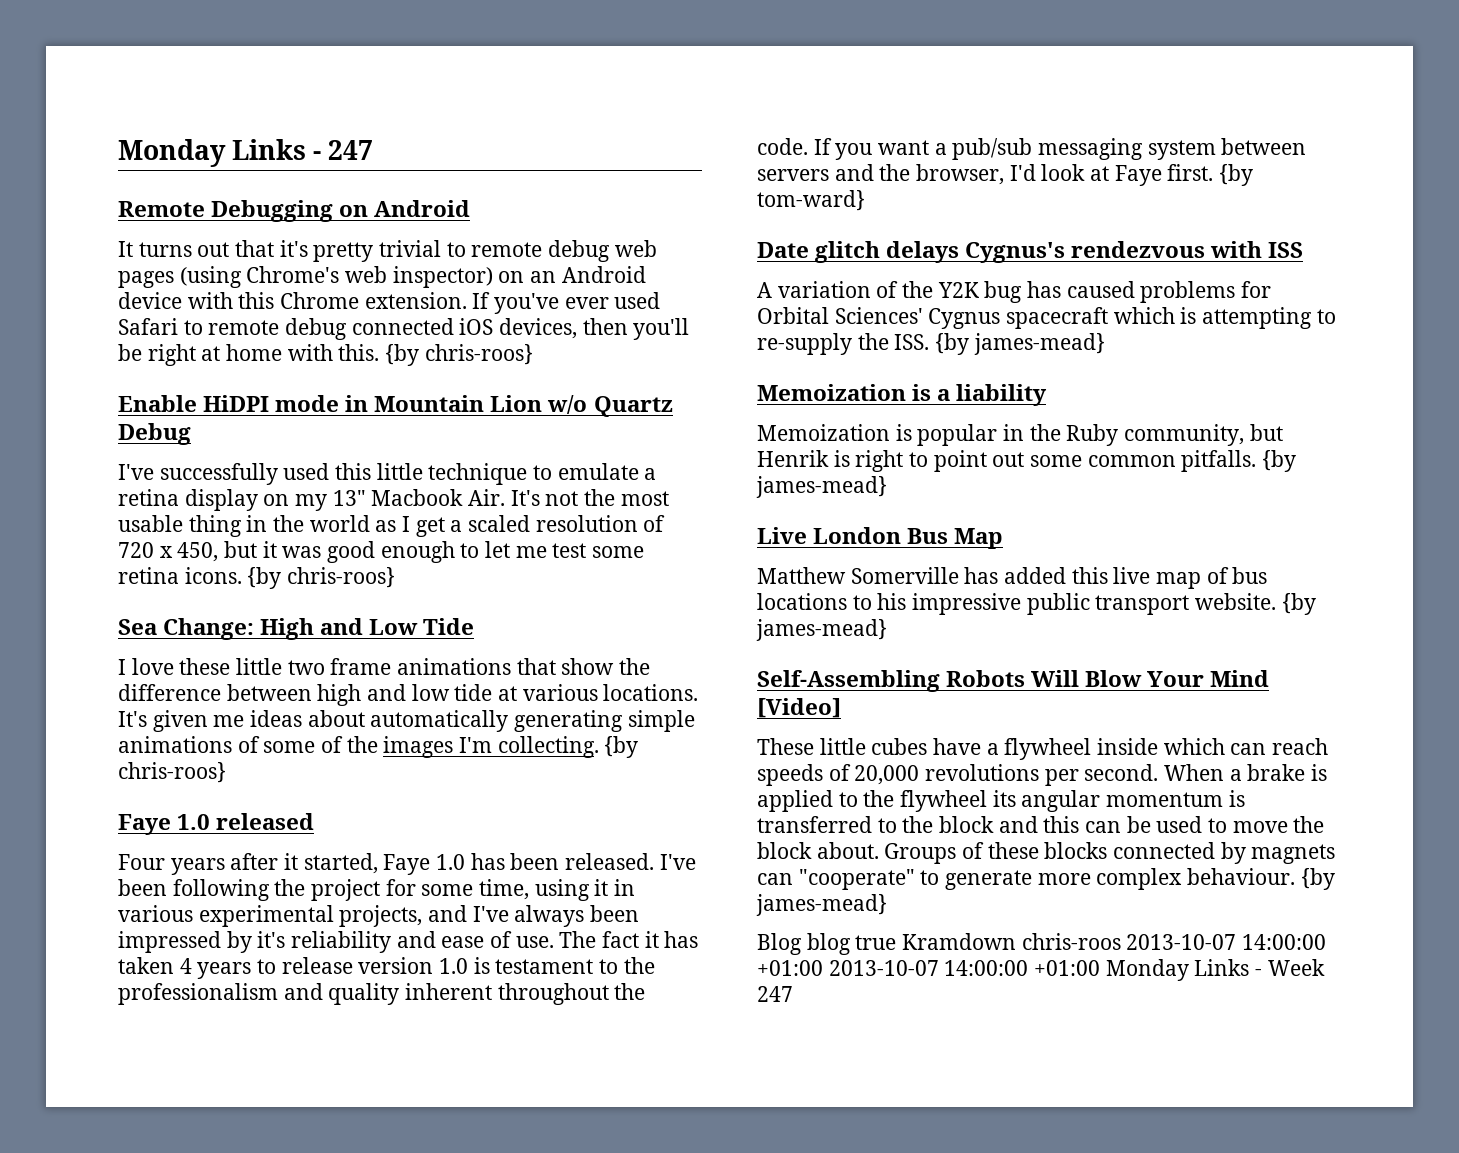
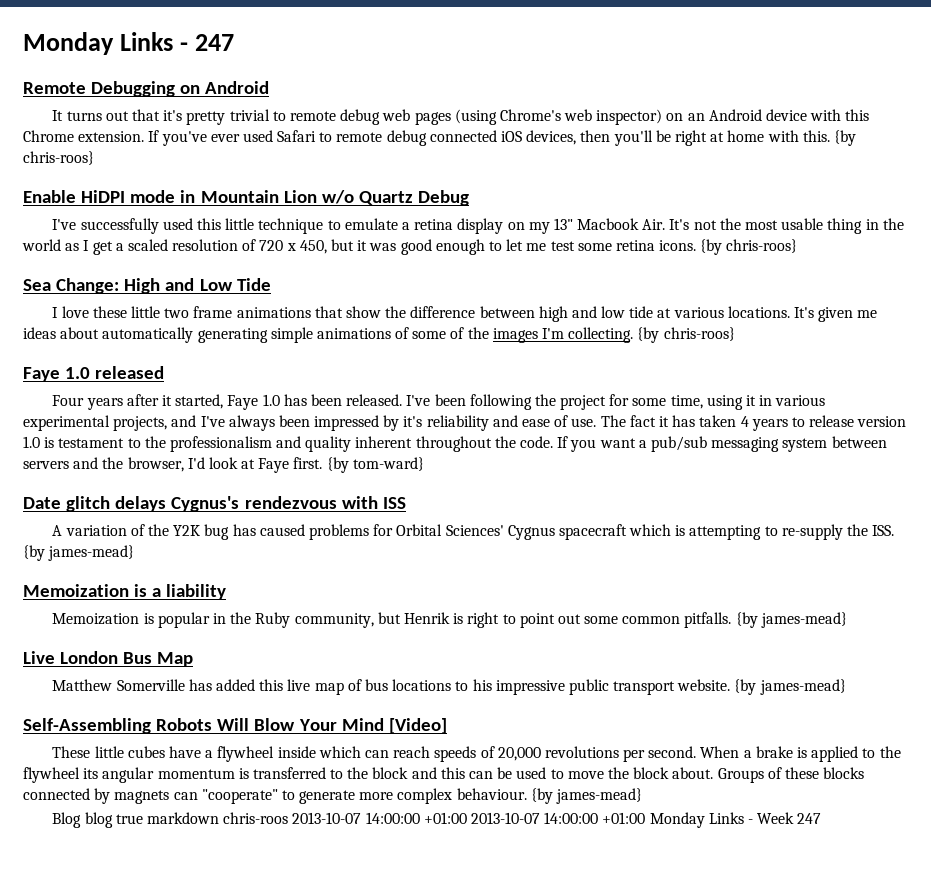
- Blog blog true Kramdown chris-roos 2013-10-07 14:00:00 +01:00 2013-10-07 14:00:00 +01:00 Monday Links - Week 247
+ Blog blog true markdown chris-roos 2013-10-07 14:00:00 +01:00 2013-10-07 14:00:00 +01:00 Monday Links - Week 247

